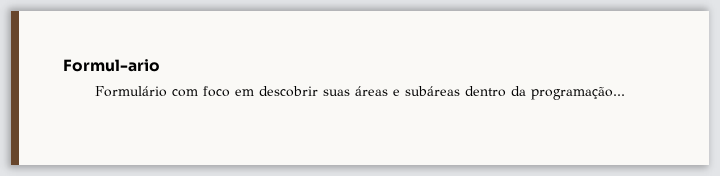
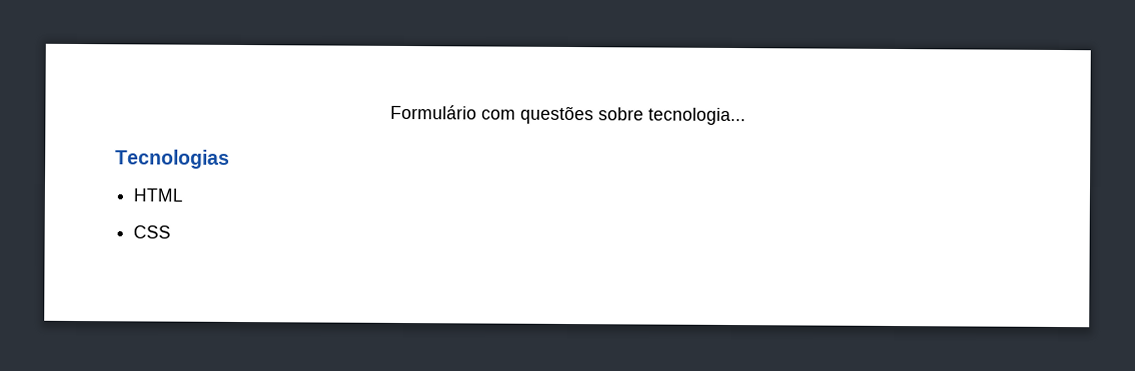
- Formul-ario
- Formulário com foco em descobrir suas áreas e subáreas dentro da programação...
+ Formulário com questões sobre tecnologia...
+ Tecnologias
+ HTML
+ CSS

